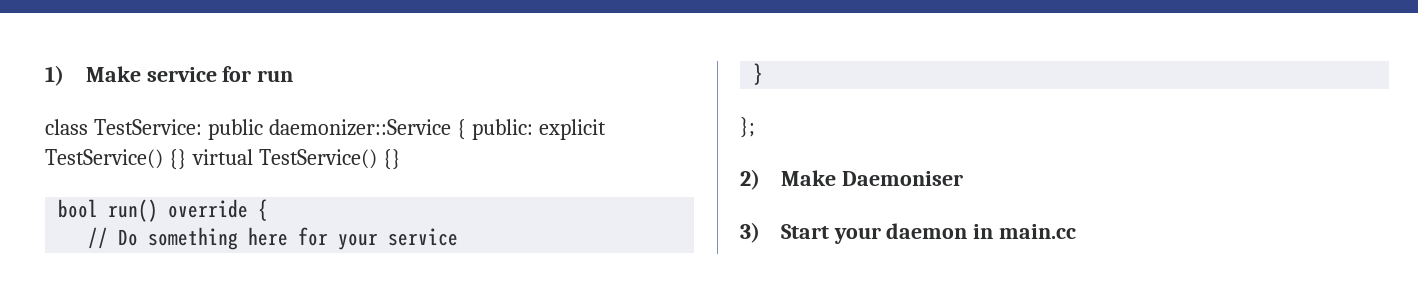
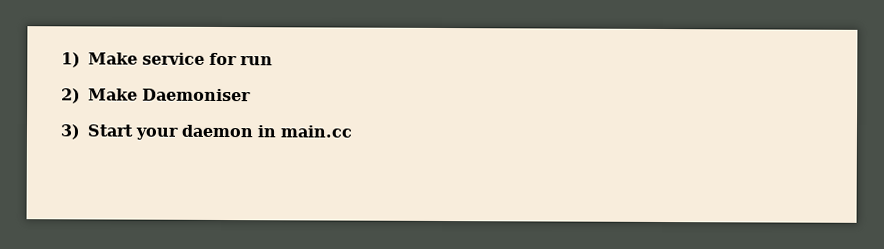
- class TestService: public daemonizer::Service { public: explicit TestService() {} virtual TestService() {}
- bool run() override {
- // Do something here for your service
- }
- };

